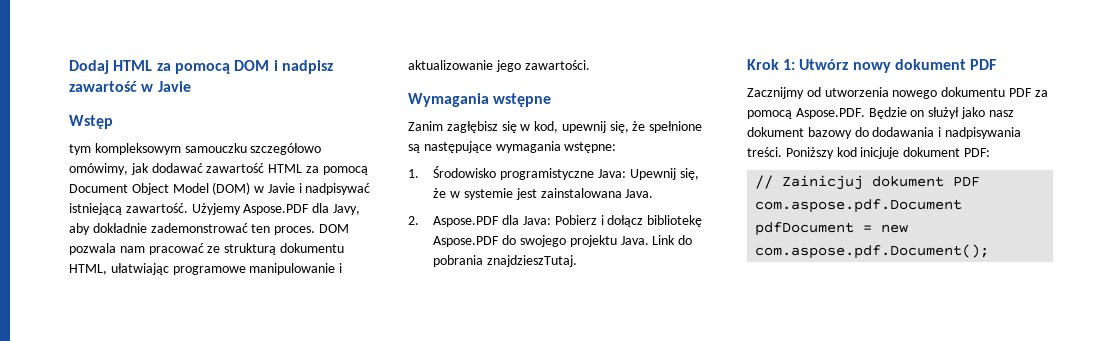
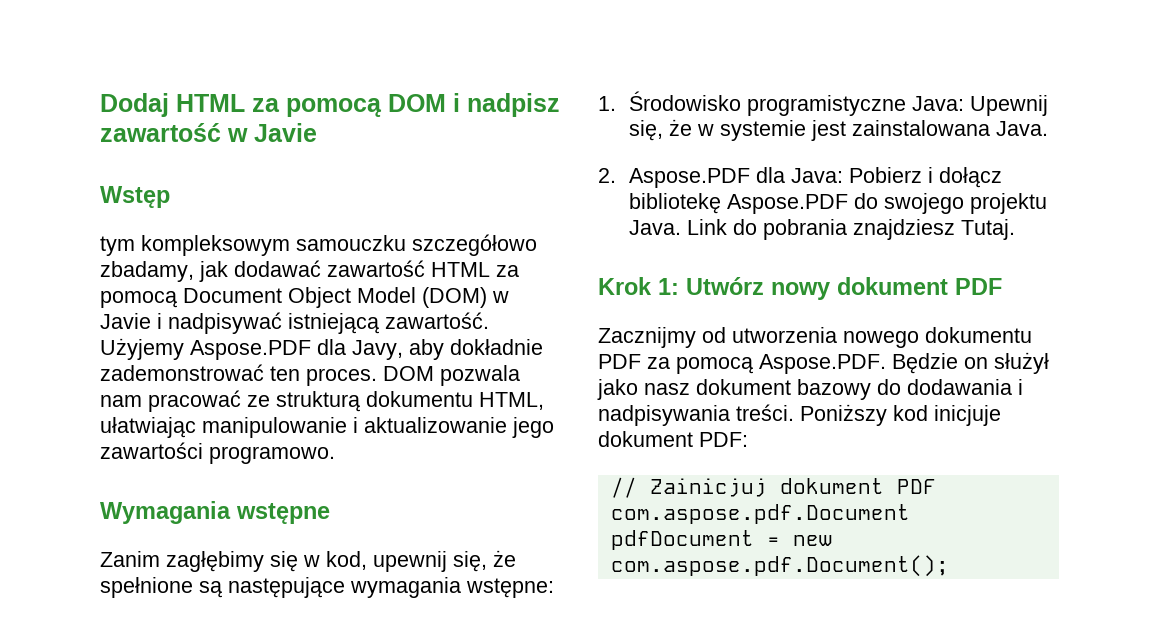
- tym kompleksowym samouczku szczegółowo omówimy, jak dodawać zawartość HTML za pomocą Document Object Model (DOM) w Javie i nadpisywać istniejącą zawartość.
+ tym kompleksowym samouczku szczegółowo zbadamy, jak dodawać zawartość HTML za pomocą Document Object Model (DOM) w Javie i nadpisywać istniejącą zawartość.
- DOM pozwala nam pracować ze strukturą dokumentu HTML, ułatwiając programowe manipulowanie i aktualizowanie jego zawartości.
+ DOM pozwala nam pracować ze strukturą dokumentu HTML, ułatwiając manipulowanie i aktualizowanie jego zawartości programowo.
- Zanim zagłębisz się w kod, upewnij się, że spełnione są następujące wymagania wstępne:
+ Zanim zagłębimy się w kod, upewnij się, że spełnione są następujące wymagania wstępne:
- Link do pobrania znajdzieszTutaj.
+ Link do pobrania znajdziesz Tutaj.

